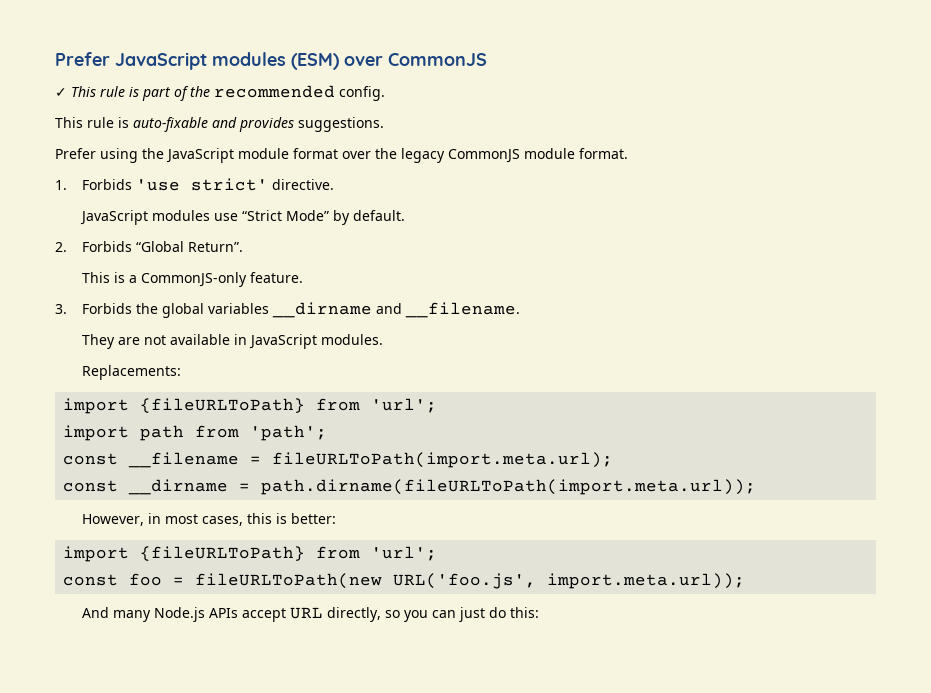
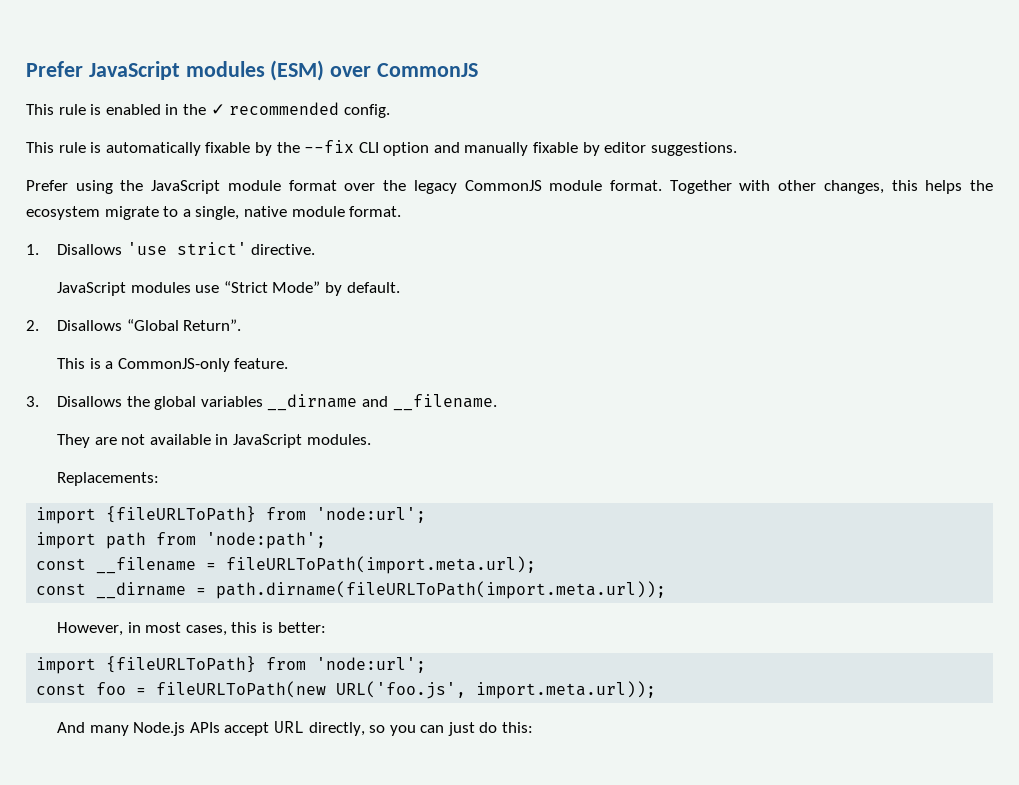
- ✓ This rule is part of the recommended config.
+ This rule is enabled in the ✓ recommended config.
- This rule is auto-fixable and provides suggestions.
+ This rule is automatically fixable by the --fix CLI option and manually fixable by editor suggestions.
+ Together with other changes, this helps the ecosystem migrate to a single, native module format.
- 1. Forbids 'use strict' directive.
+ 1. Disallows 'use strict' directive.
- 2. Forbids “Global Return”.
+ 2. Disallows “Global Return”.
- 3. Forbids the global variables __dirname and __filename.
+ 3. Disallows the global variables __dirname and __filename.
  Replacements:
- import {fileURLToPath} from 'url';
+ import {fileURLToPath} from 'node:url';
- import path from 'path';
+ import path from 'node:path';
  However, in most cases, this is better:
- import {fileURLToPath} from 'url';
+ import {fileURLToPath} from 'node:url';

